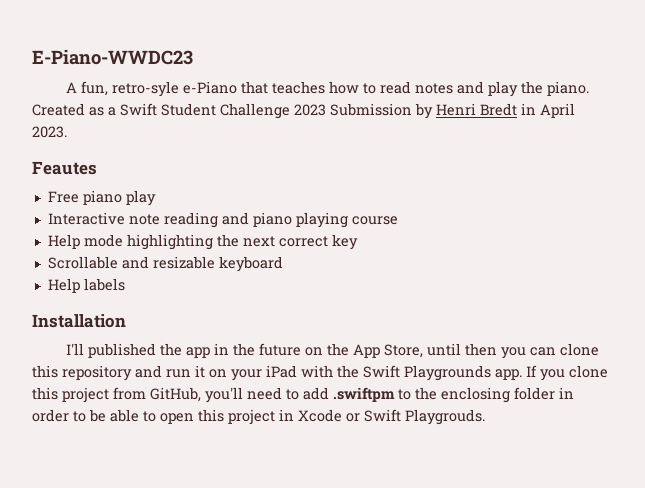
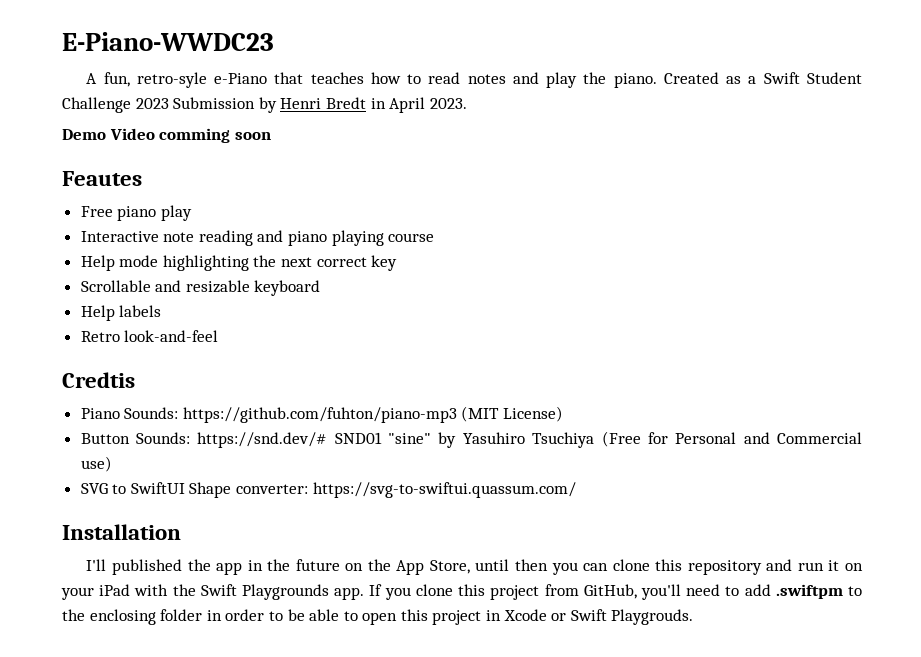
+ Demo Video comming soon
+ Retro look-and-feel
+ Credtis
+ Piano Sounds: https://github.com/fuhton/piano-mp3 (MIT License)
+ Button Sounds: https://snd.dev/# SND01 "sine" by Yasuhiro Tsuchiya (Free for Personal and Commercial use)
+ SVG to SwiftUI Shape converter: https://svg-to-swiftui.quassum.com/

